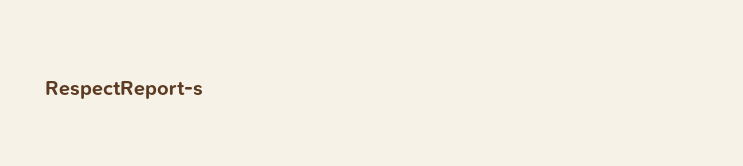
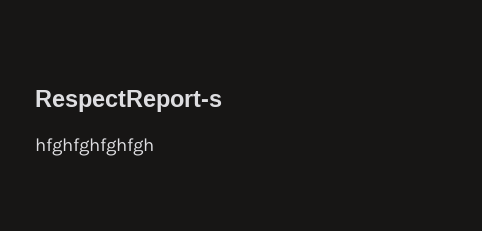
+ hfghfghfghfgh

